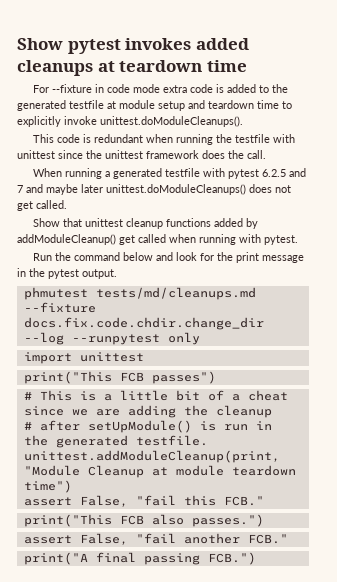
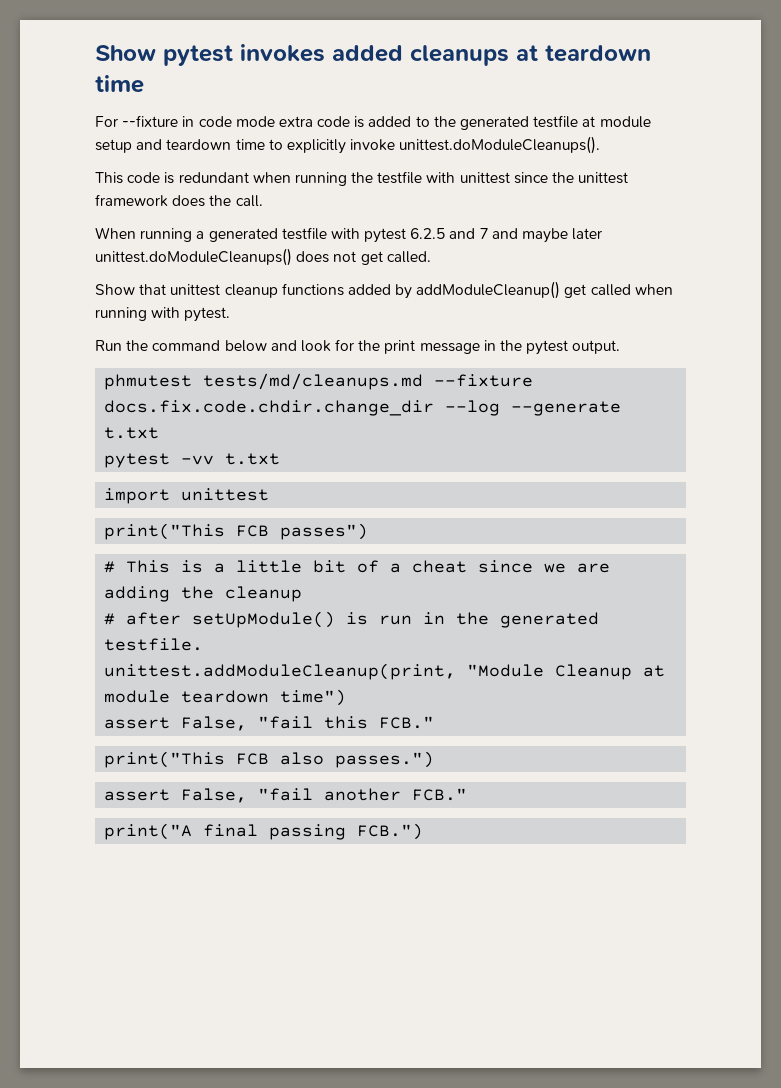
- phmutest tests/md/cleanups.md --fixture docs.fix.code.chdir.change_dir --log --runpytest only
+ phmutest tests/md/cleanups.md --fixture docs.fix.code.chdir.change_dir --log --generate t.txt
+ pytest -vv t.txt

